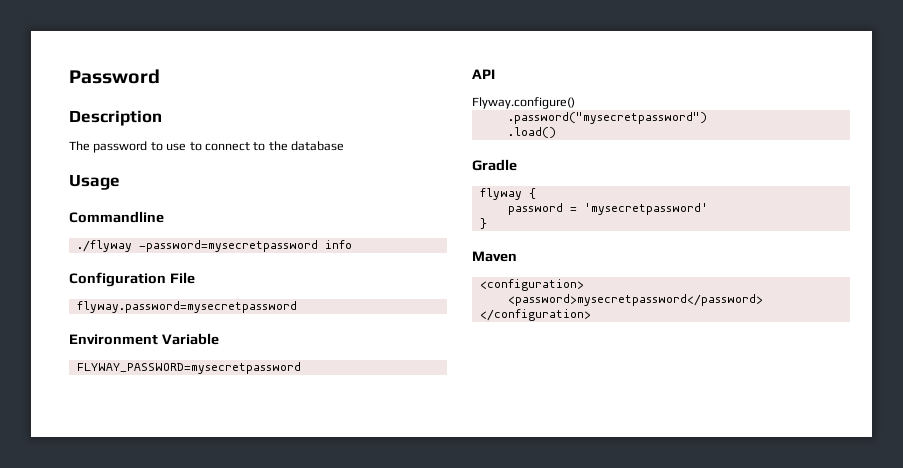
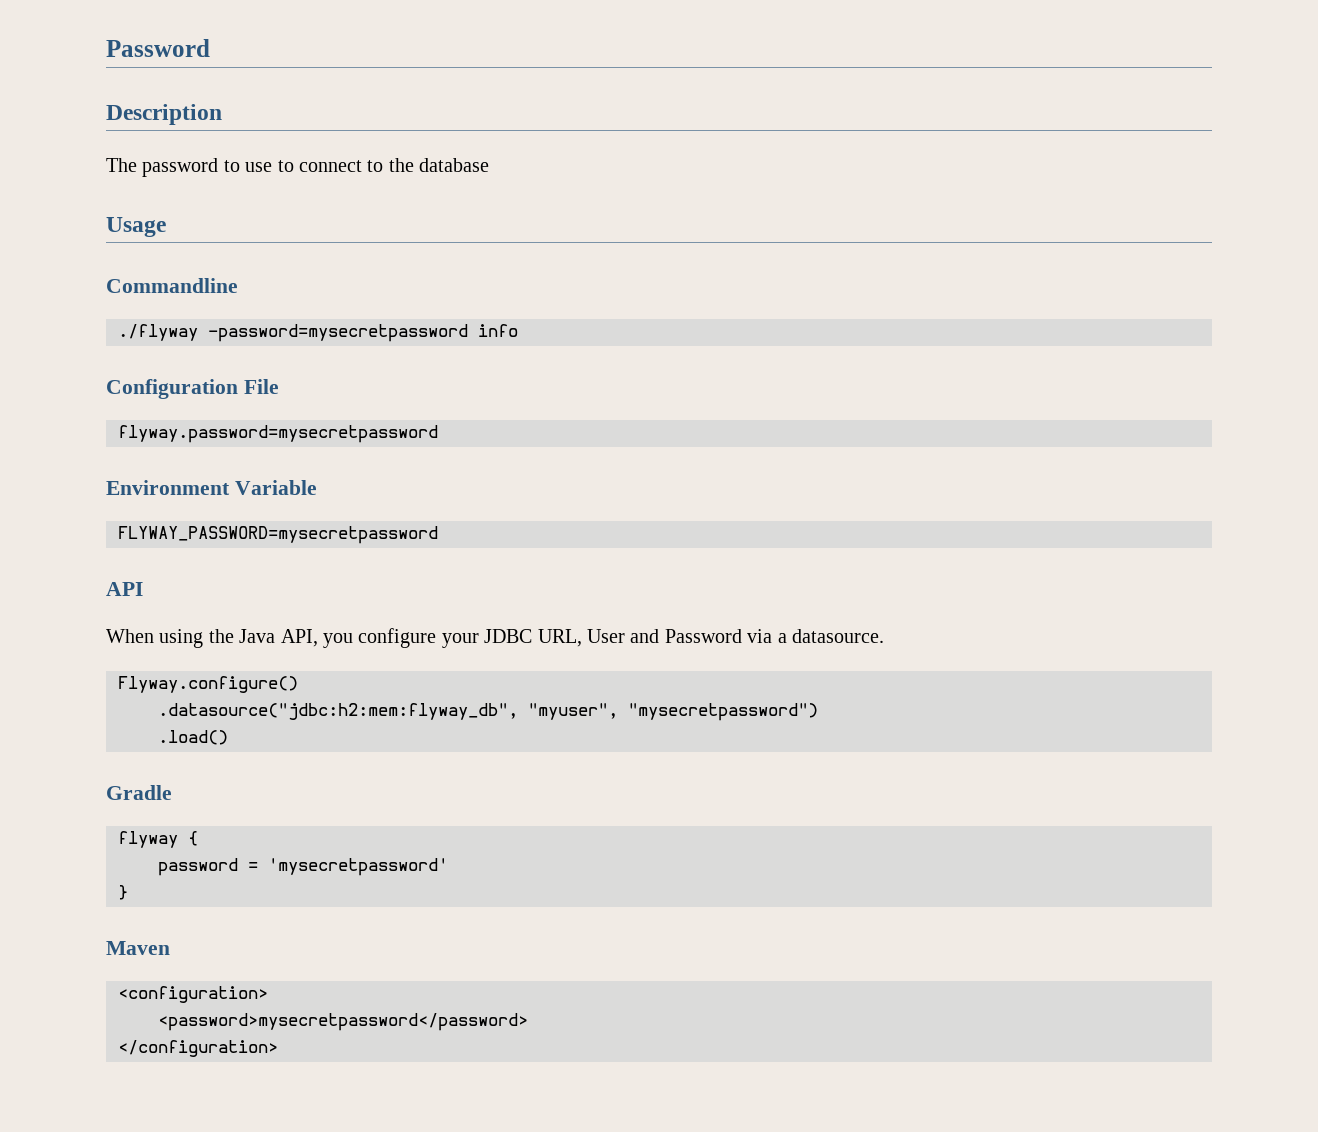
+ When using the Java API, you configure your JDBC URL, User and Password via a datasource.
  Flyway.configure()
- .password("mysecretpassword")
+ .datasource("jdbc:h2:mem:flyway_db", "myuser", "mysecretpassword")

